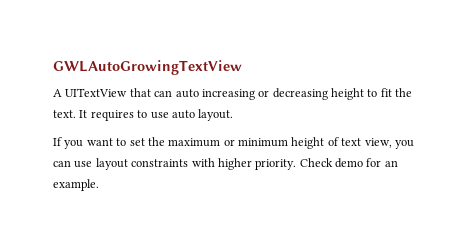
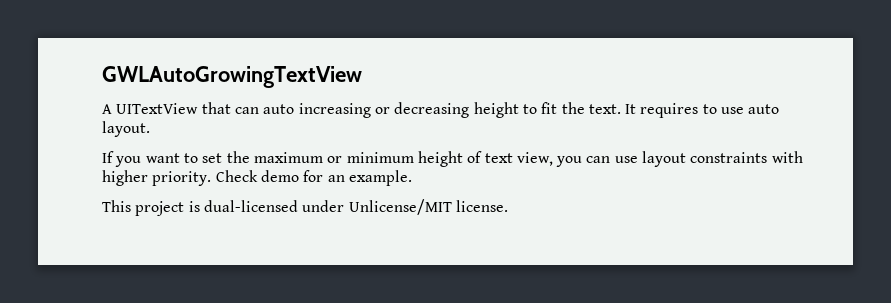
+ This project is dual-licensed under Unlicense/MIT license.

